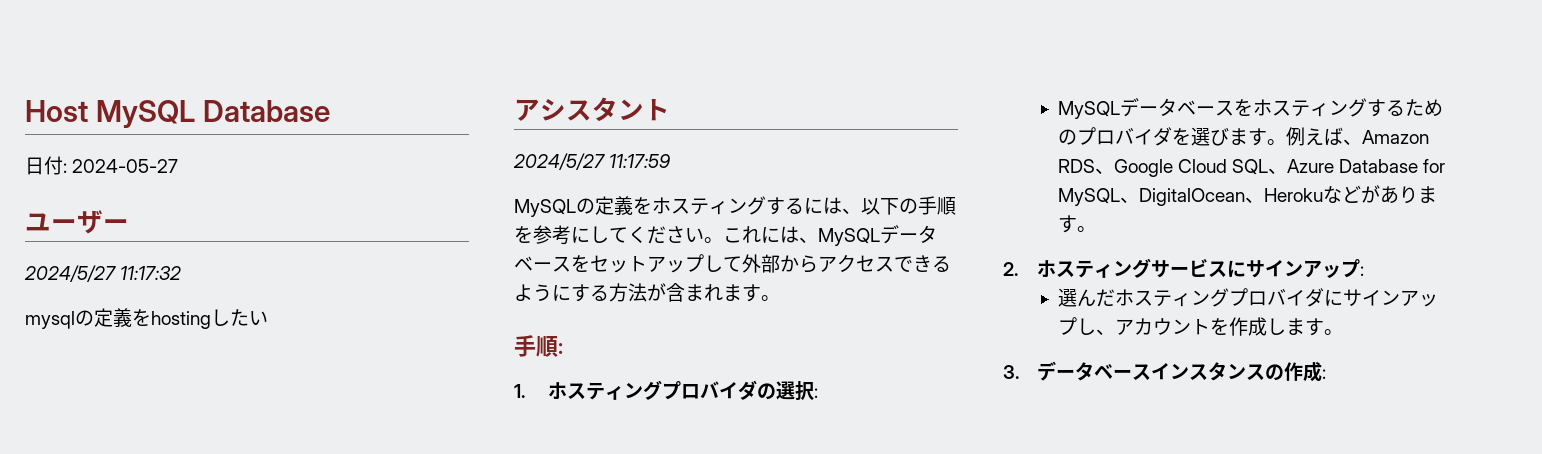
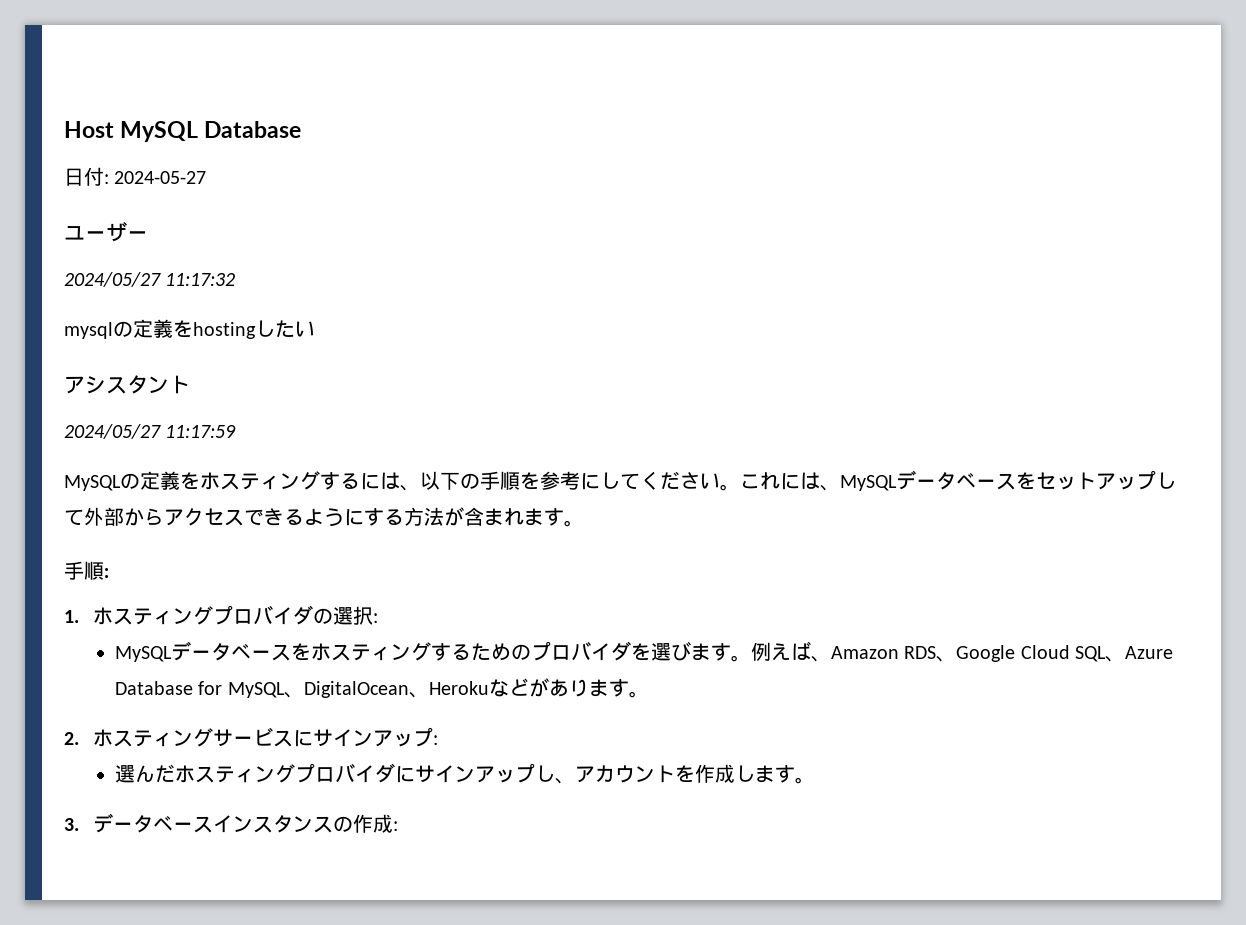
- 2024/5/27 11:17:32
+ 2024/05/27 11:17:32
- 2024/5/27 11:17:59
+ 2024/05/27 11:17:59

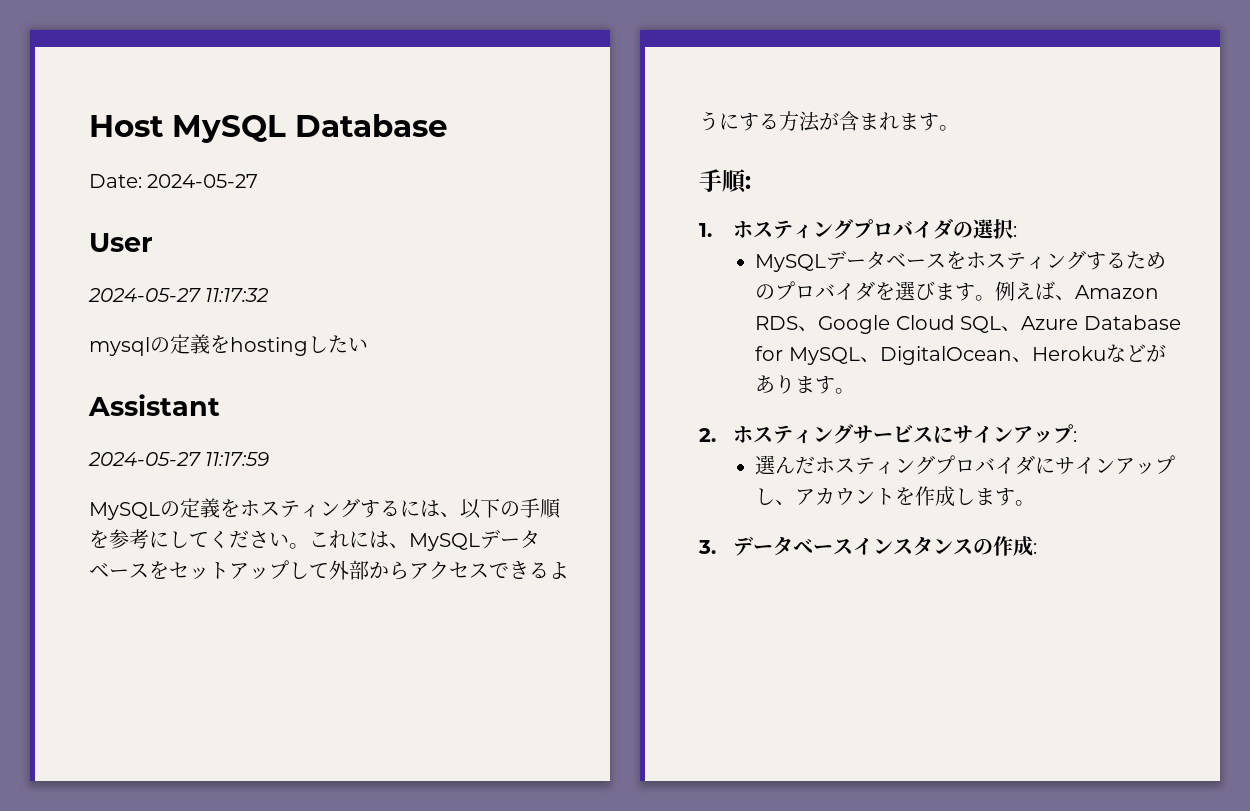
- 日付: 2024-05-27
+ Date: 2024-05-27
- ユーザー
- 2024/05/27 11:17:32
+ User
+ 2024-05-27 11:17:32
- アシスタント
- 2024/05/27 11:17:59
+ Assistant
+ 2024-05-27 11:17:59

